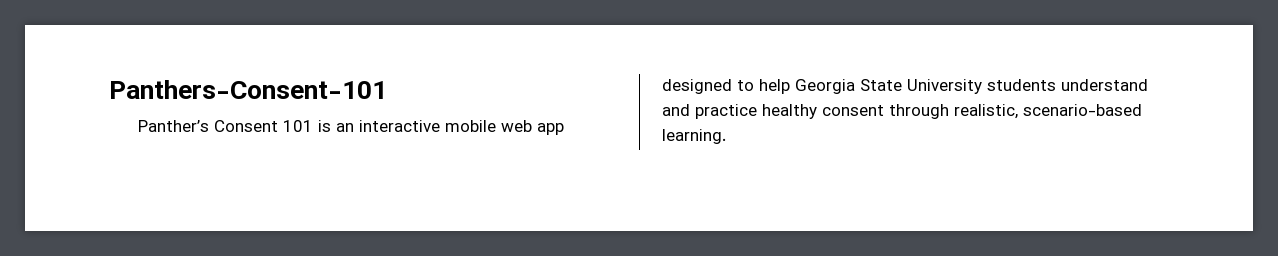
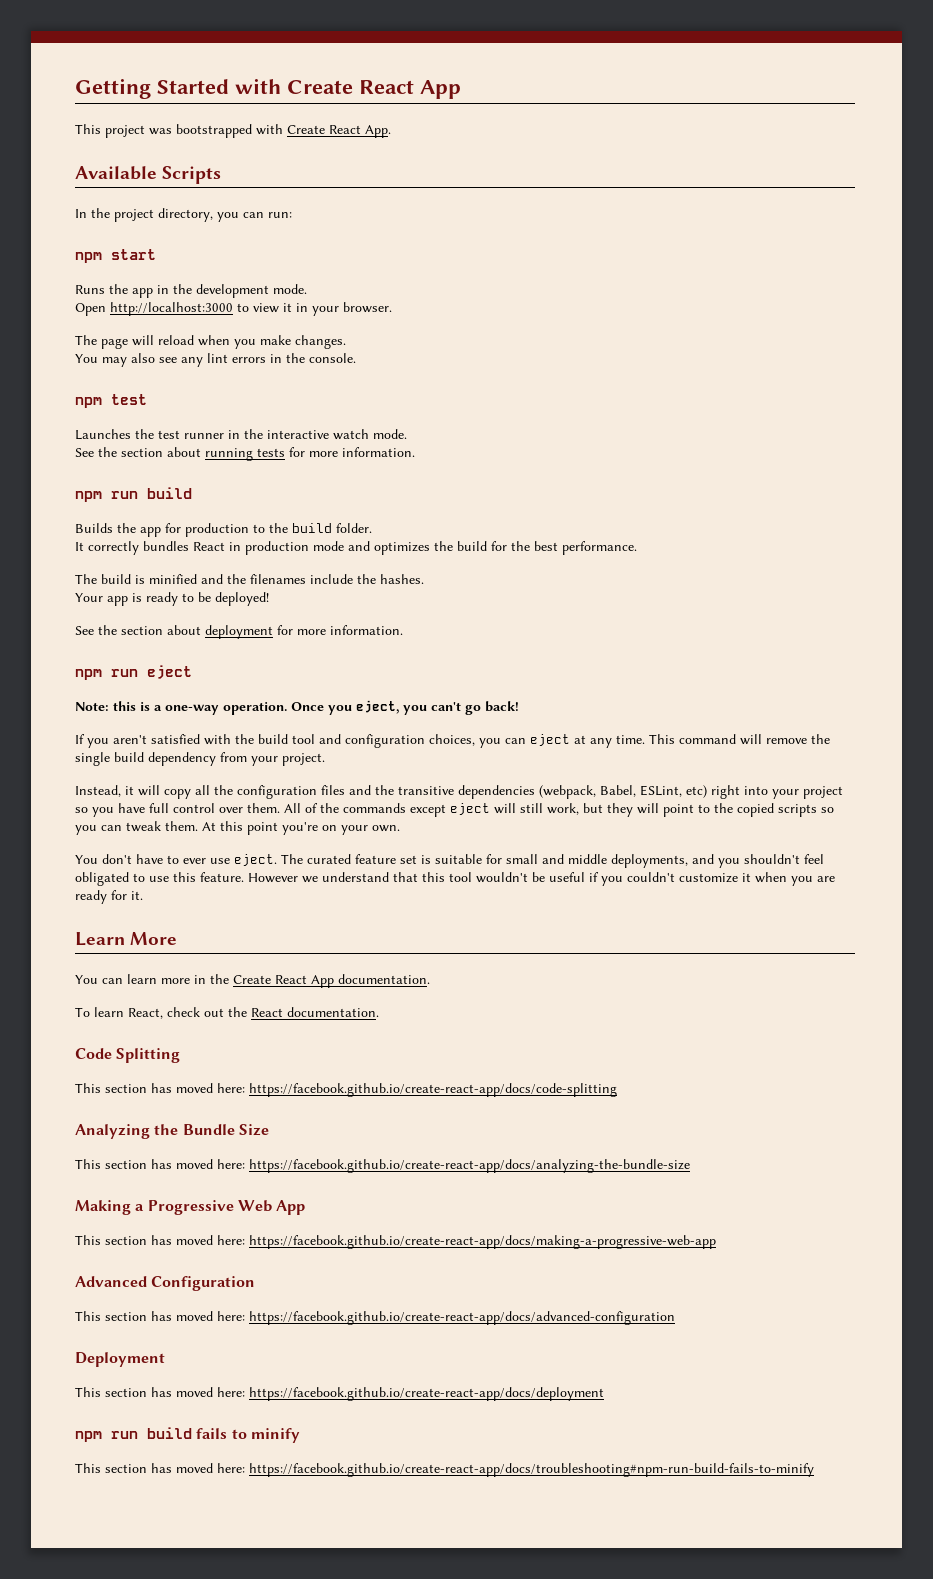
- Panthers-Consent-101
- Panther’s Consent 101 is an interactive mobile web app designed to help Georgia State University students understand and practice healthy consent through realistic, scenario-based learning.
+ Getting Started with Create React App
+ This project was bootstrapped with Create React App.
+ Available Scripts
+ In the project directory, you can run:
+ npm start
+ Runs the app in the development mode.
+ Open http://localhost:3000 to view it in your browser.
+ The page will reload when you make changes.
+ You may also see any lint errors in the console.
+ npm test
+ Launches the test runner in the interactive watch mode.
+ See the section about running tests for more information.
+ npm run build
+ Builds the app for production to the build folder.
+ It correctly bundles React in production mode and optimizes the build for the best performance.
+ The build is minified and the filenames include the hashes.
+ Your app is ready to be deployed!
+ See the section about deployment for more information.
+ npm run eject
+ Note: this is a one-way operation. Once you eject, you can't go back!
+ If you aren't satisfied with the build tool and configuration choices, you can eject at any time. This command will remove the single build dependency from your project.
+ Instead, it will copy all the configuration files and the transitive dependencies (webpack, Babel, ESLint, etc) right into your project so you have full control over them. All of the commands except eject will still work, but they will point to the copied scripts so you can tweak them. At this point you're on your own.
+ You don't have to ever use eject. The curated feature set is suitable for small and middle deployments, and you shouldn't feel obligated to use this feature. However we understand that this tool wouldn't be useful if you couldn't customize it when you are ready for it.
+ Learn More
+ You can learn more in the Create React App documentation.
+ To learn React, check out the React documentation.
+ Code Splitting
+ This section has moved here: https://facebook.github.io/create-react-app/docs/code-splitting
+ Analyzing the Bundle Size
+ This section has moved here: https://facebook.github.io/create-react-app/docs/analyzing-the-bundle-size
+ Making a Progressive Web App
+ This section has moved here: https://facebook.github.io/create-react-app/docs/making-a-progressive-web-app
+ Advanced Configuration
+ This section has moved here: https://facebook.github.io/create-react-app/docs/advanced-configuration
+ Deployment
+ This section has moved here: https://facebook.github.io/create-react-app/docs/deployment
+ npm run build fails to minify
+ This section has moved here: https://facebook.github.io/create-react-app/docs/troubleshooting#npm-run-build-fails-to-minify

